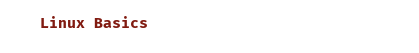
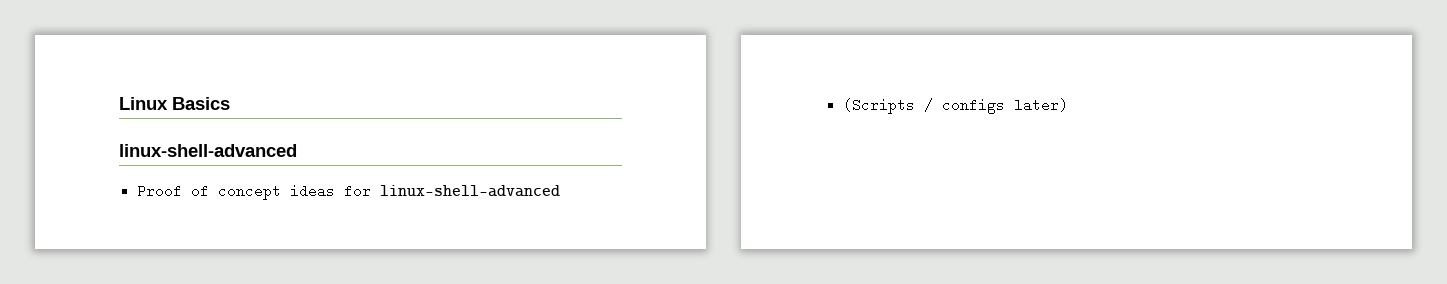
  Linux Basics
+ linux-shell-advanced
+ Proof of concept ideas for linux-shell-advanced
+ (Scripts / configs later)

